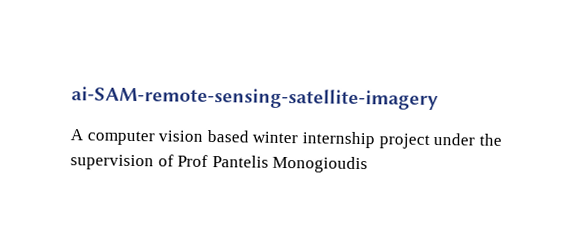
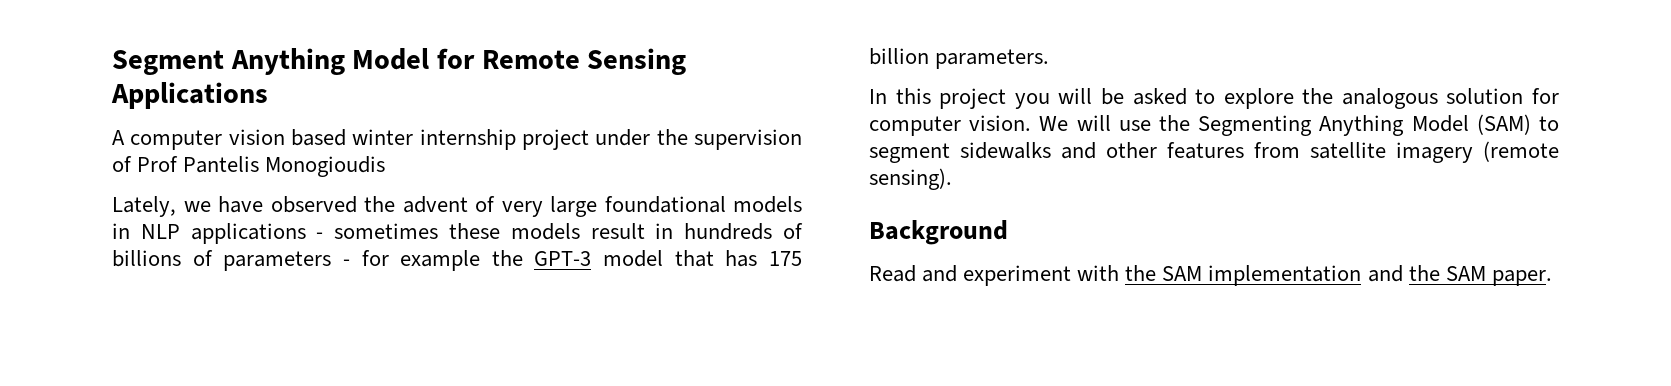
- ai-SAM-remote-sensing-satellite-imagery
+ Segment Anything Model for Remote Sensing Applications
+ Lately, we have observed the advent of very large foundational models in NLP applications - sometimes these models result in hundreds of billions of parameters - for example the GPT-3 model that has 175 billion parameters.
+ In this project you will be asked to explore the analogous solution for computer vision. We will use the Segmenting Anything Model (SAM) to segment sidewalks and other features from satellite imagery (remote sensing).
+ Background
+ Read and experiment with the SAM implementation and the SAM paper.

